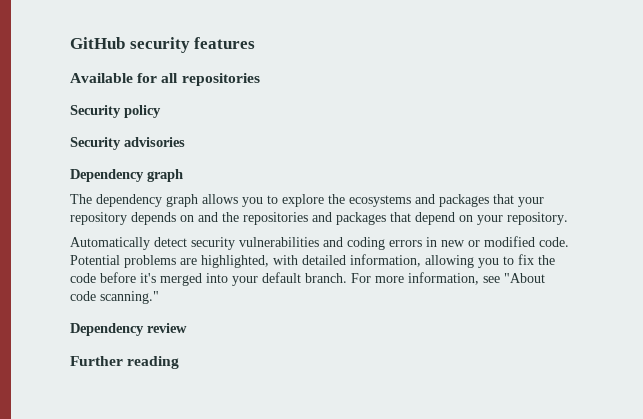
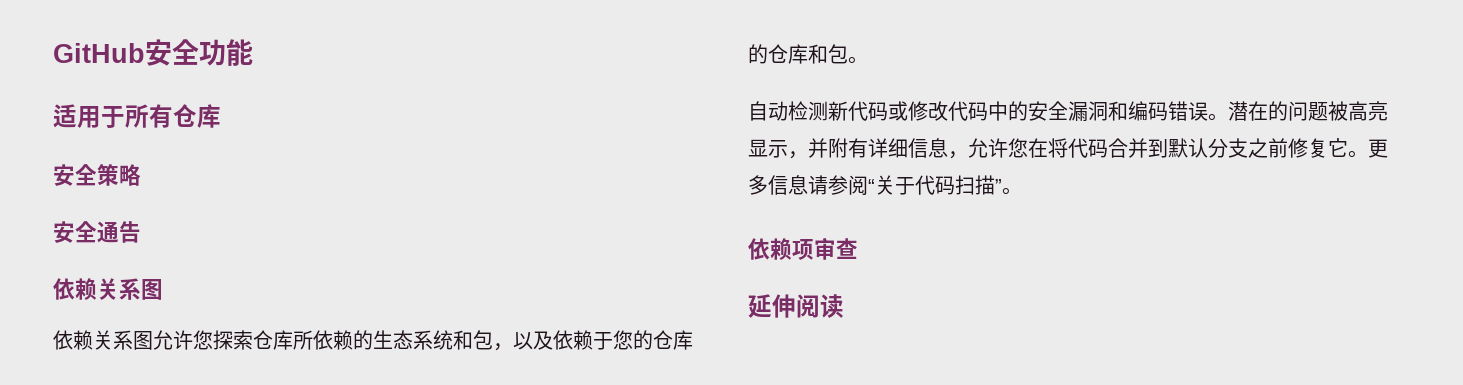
- GitHub security features
- Available for all repositories
- Security policy
- Security advisories
- Dependency graph
- The dependency graph allows you to explore the ecosystems and packages that your repository depends on and the repositories and packages that depend on your repository.
- Automatically detect security vulnerabilities and coding errors in new or modified code. Potential problems are highlighted, with detailed information, allowing you to fix the code before it's merged into your default branch. For more information, see "About code scanning."
- Dependency review
- Further reading
+ GitHub安全功能
+ 适用于所有仓库
+ 安全策略
+ 安全通告
+ 依赖关系图
+ 依赖关系图允许您探索仓库所依赖的生态系统和包，以及依赖于您的仓库的仓库和包。
+ 自动检测新代码或修改代码中的安全漏洞和编码错误。潜在的问题被高亮显示，并附有详细信息，允许您在将代码合并到默认分支之前修复它。更多信息请参阅“关于代码扫描”。
+ 依赖项审查
+ 延伸阅读

